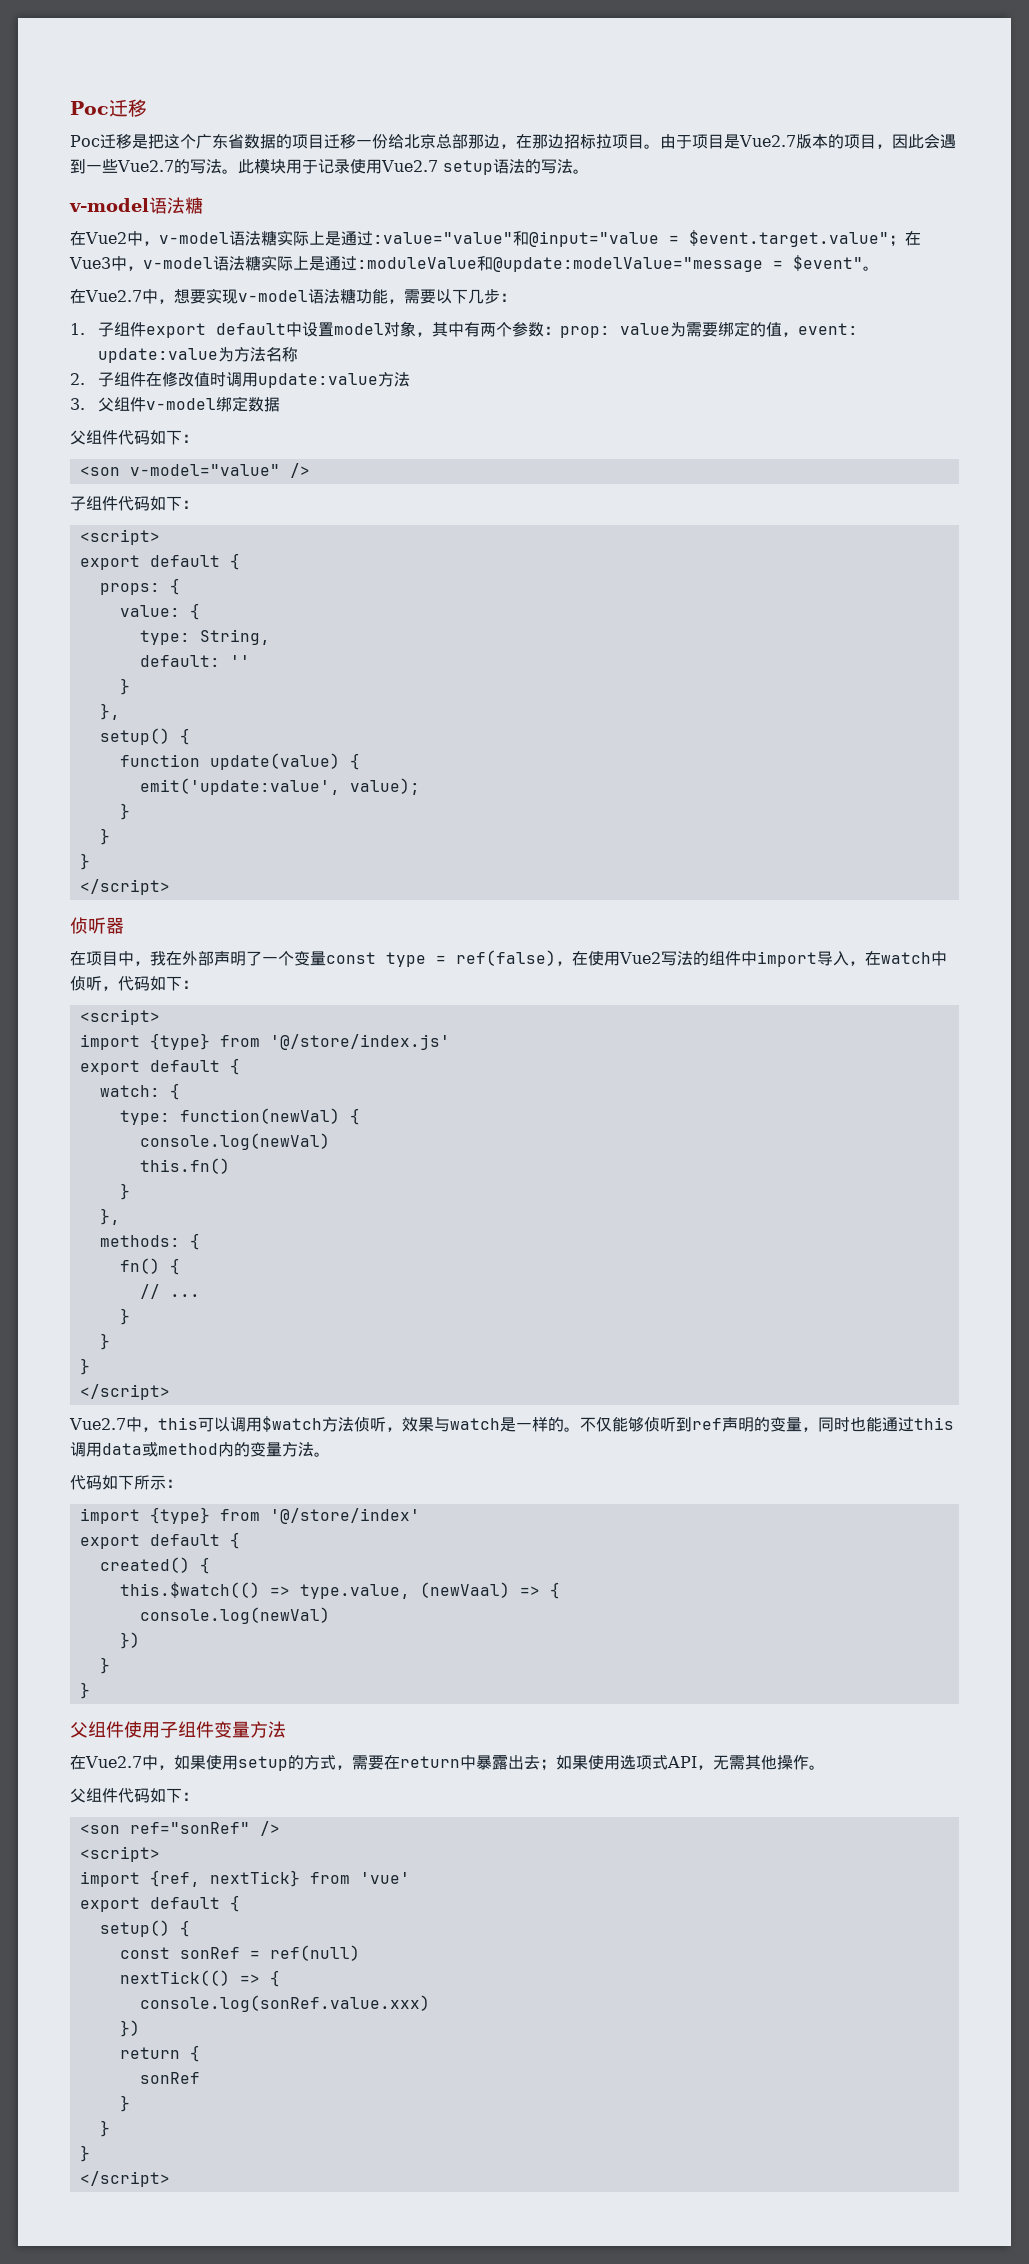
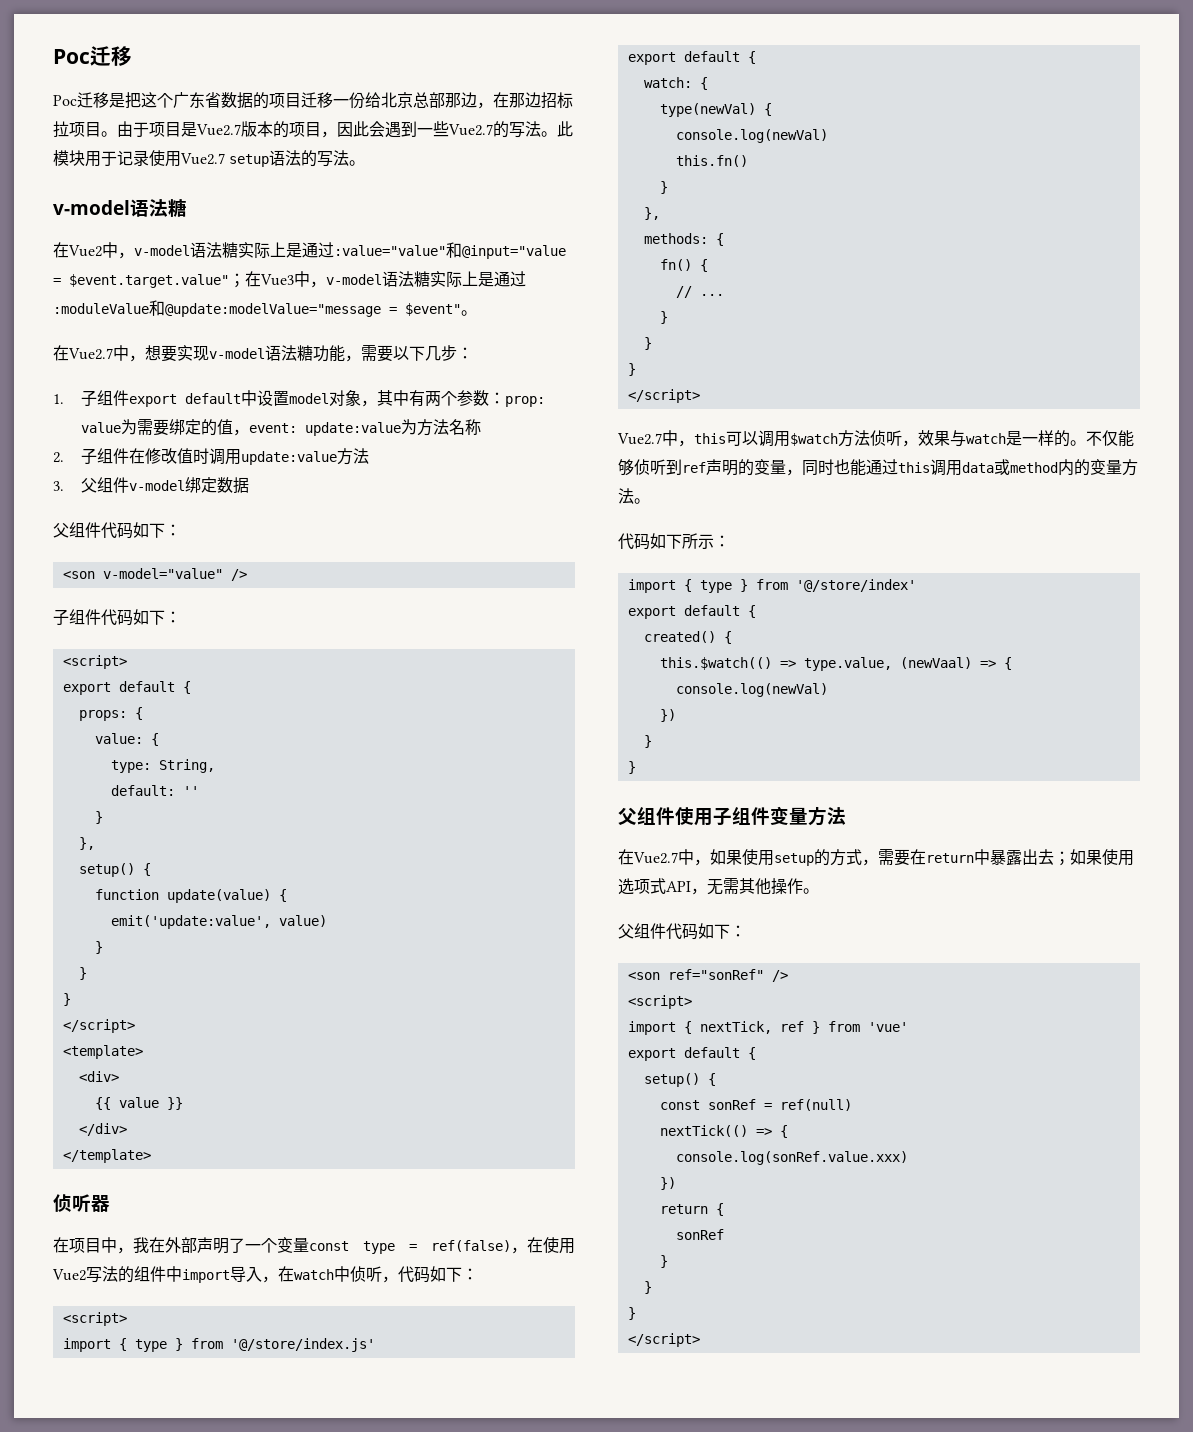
- emit('update:value', value);
+ emit('update:value', value)
  }
  }
  }
  </script>
+ <template>
+ <div>
+ {{ value }}
+ </div>
+ </template>
- import {type} from '@/store/index.js'
+ import { type } from '@/store/index.js'
- type: function(newVal) {
+ type(newVal) {
- import {type} from '@/store/index'
+ import { type } from '@/store/index'
- import {ref, nextTick} from 'vue'
+ import { nextTick, ref } from 'vue'

